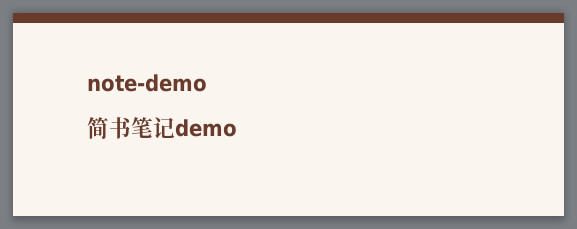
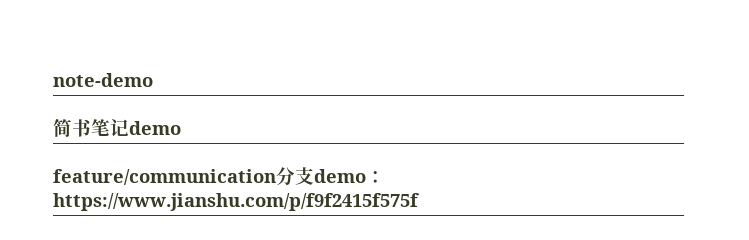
+ feature/communication分支demo：https://www.jianshu.com/p/f9f2415f575f

